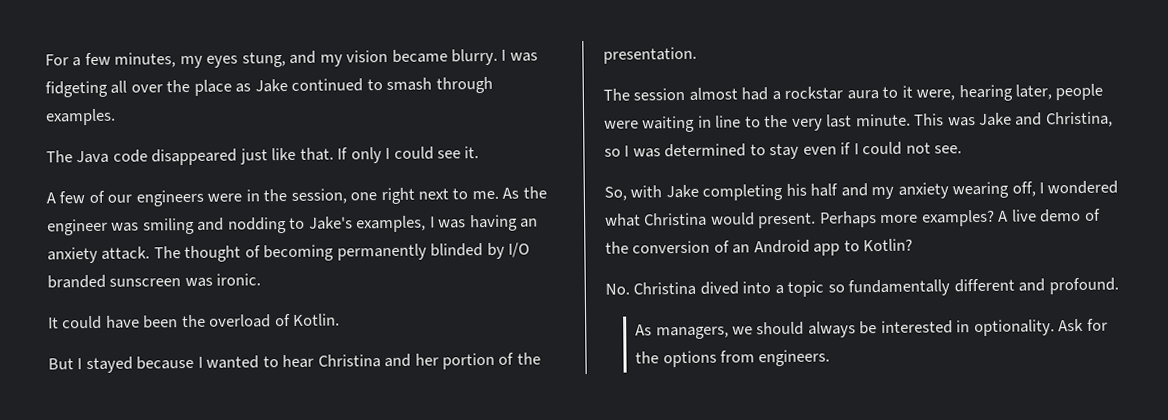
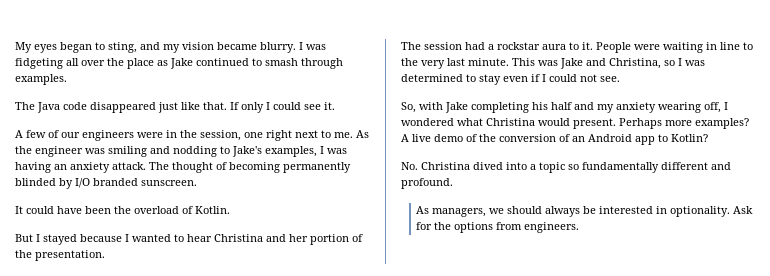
- For a few minutes, my eyes stung, and my vision became blurry.
+ My eyes began to sting, and my vision became blurry.
- The thought of becoming permanently blinded by I/O branded sunscreen was ironic.
+ The thought of becoming permanently blinded by I/O branded sunscreen.
- The session almost had a rockstar aura to it were, hearing later, people were waiting in line to the very last minute.
+ The session had a rockstar aura to it. People were waiting in line to the very last minute.

